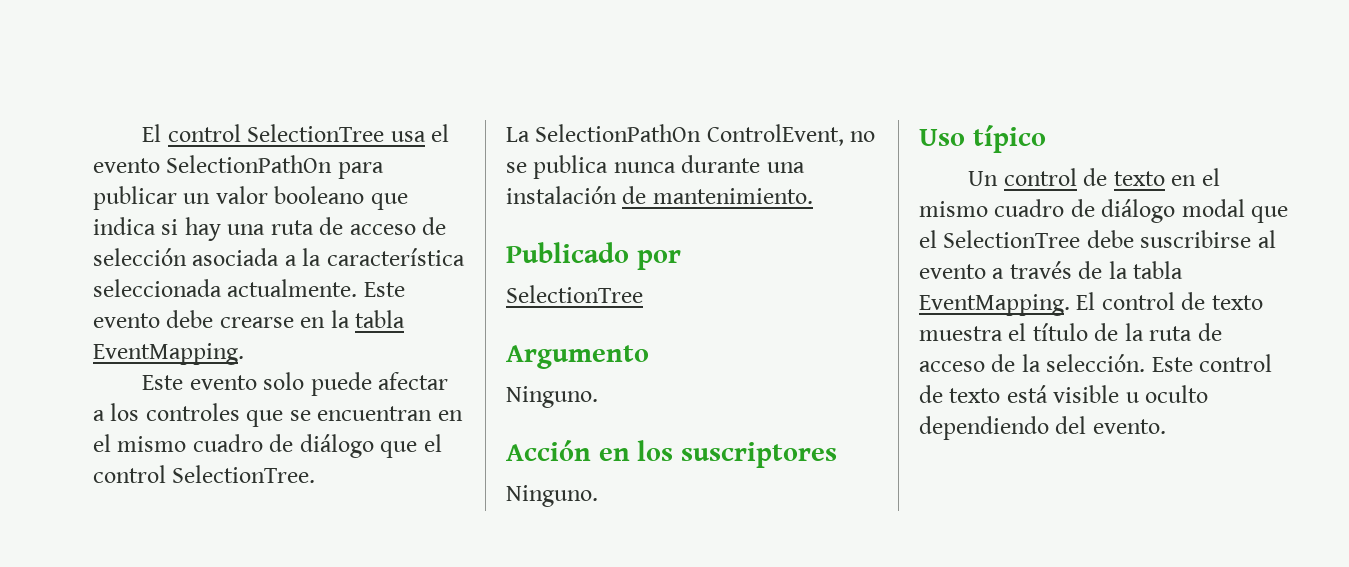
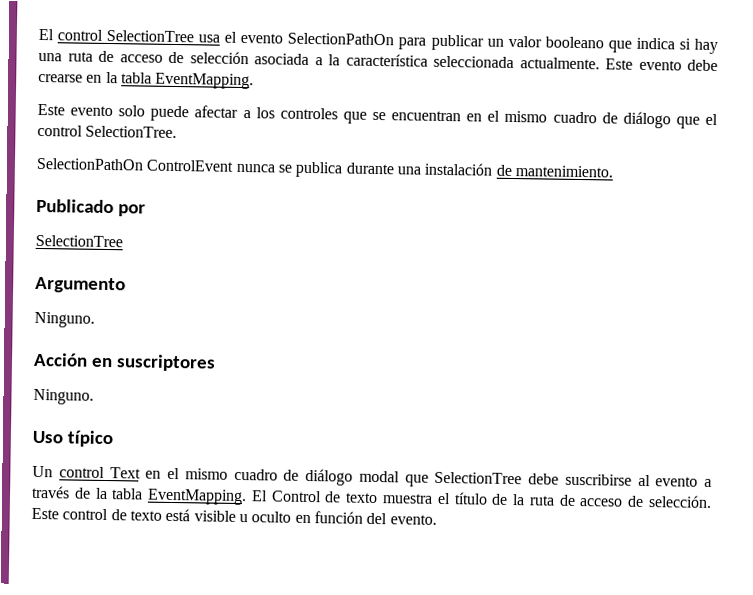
- La SelectionPathOn ControlEvent, no se publica nunca durante una instalación de mantenimiento.
+ SelectionPathOn ControlEvent nunca se publica durante una instalación de mantenimiento.
- Acción en los suscriptores
+ Acción en suscriptores
- Un control de texto en el mismo cuadro de diálogo modal que el SelectionTree debe suscribirse al evento a través de la tabla EventMapping.
+ Un control Text en el mismo cuadro de diálogo modal que SelectionTree debe suscribirse al evento a través de la tabla EventMapping.
- El control de texto muestra el título de la ruta de acceso de la selección.
+ El Control de texto muestra el título de la ruta de acceso de selección.
- Este control de texto está visible u oculto dependiendo del evento.
+ Este control de texto está visible u oculto en función del evento.

